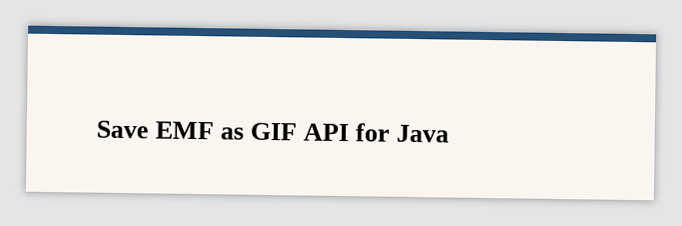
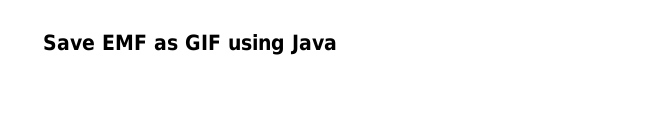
- Save EMF as GIF API for Java
+ Save EMF as GIF using Java

